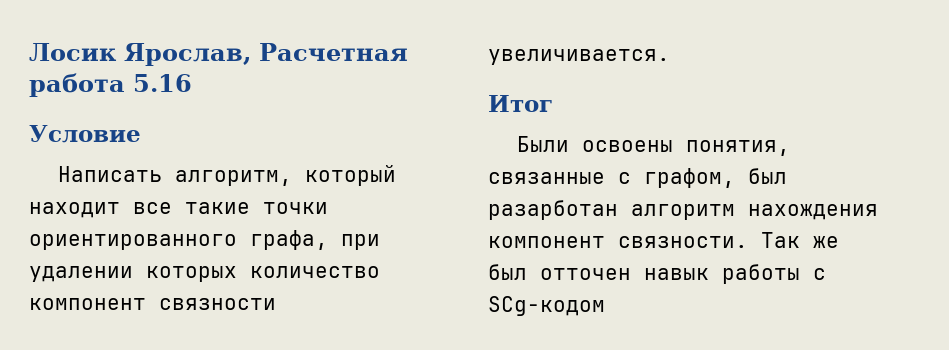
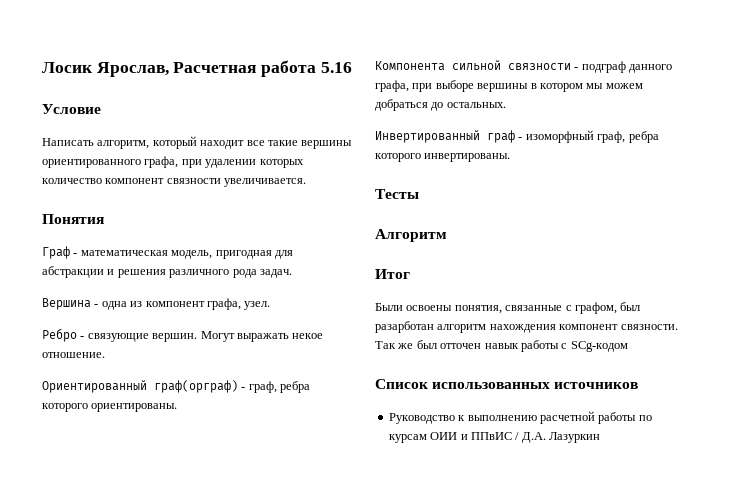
- Написать алгоритм, который находит все такие точки ориентированного графа, при удалении которых количество компонент связности увеличивается.
+ Написать алгоритм, который находит все такие вершины ориентированного графа, при удалении которых количество компонент связности увеличивается.
+ Понятия
+ Граф - математическая модель, пригодная для абстракции и решения различного рода задач.
+ Вершина - одна из компонент графа, узел.
+ Ребро - связующие вершин. Могут выражать некое отношение.
+ Ориентированный граф(орграф) - граф, ребра которого ориентированы.
+ Компонента сильной связности - подграф данного графа, при выборе вершины в котором мы можем добраться до остальных.
+ Инвертированный граф - изоморфный граф, ребра которого инвертированы.
+ Тесты
+ Алгоритм
+ Список использованных источников
+ Руководство к выполнению расчетной работы по курсам ОИИ и ППвИС / Д.А. Лазуркин

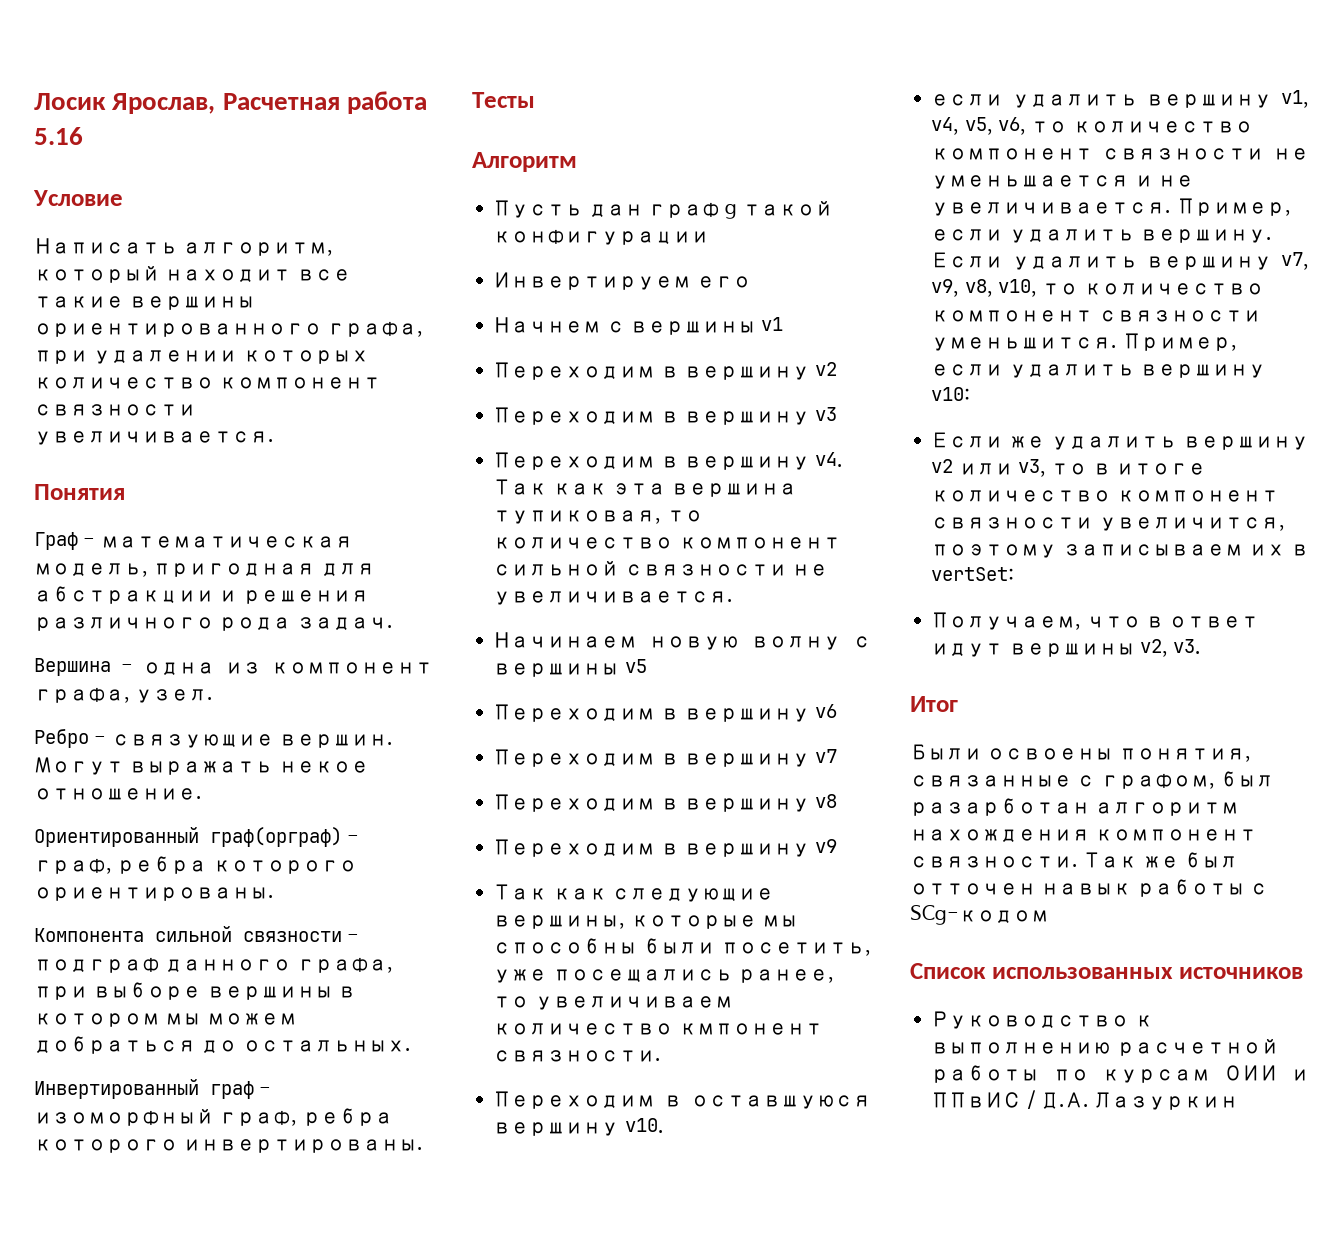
+ Пусть дан граф g такой конфигурации
+ Инвертируем его
+ Начнем с вершины v1
+ Переходим в вершину v2
+ Переходим в вершину v3
+ Переходим в вершину v4. Так как эта вершина тупиковая, то количество компонент сильной связности не увеличивается.
+ Начинаем новую волну с вершины v5
+ Переходим в вершину v6
+ Переходим в вершину v7
+ Переходим в вершину v8
+ Переходим в вершину v9
+ Так как следующие вершины, которые мы способны были посетить, уже посещались ранее, то увеличиваем количество кмпонент связности.
+ Переходим в оставшуюся вершину v10.
+ если удалить вершину v1, v4, v5, v6, то количество компонент связности не уменьшается и не увеличивается. Пример, если удалить вершину. Если удалить вершину v7, v9, v8, v10, то количество компонент связности уменьшится. Пример, если удалить вершину v10:
+ Если же удалить вершину v2 или v3, то в итоге количество компонент связности увеличится, поэтому записываем их в vertSet:
+ Получаем, что в ответ идут вершины v2, v3.

